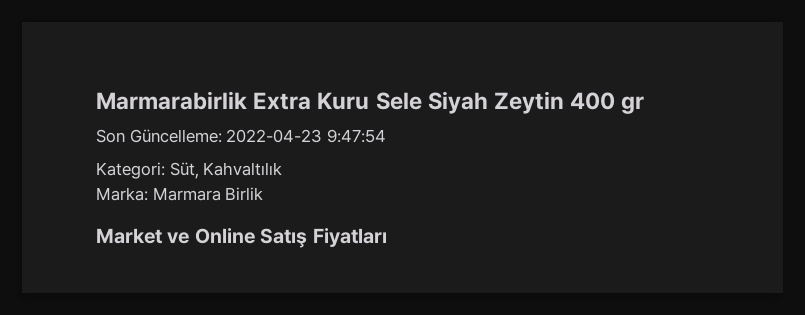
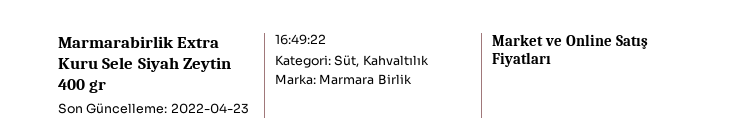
- Son Güncelleme: 2022-04-23 9:47:54
+ Son Güncelleme: 2022-04-23 16:49:22

